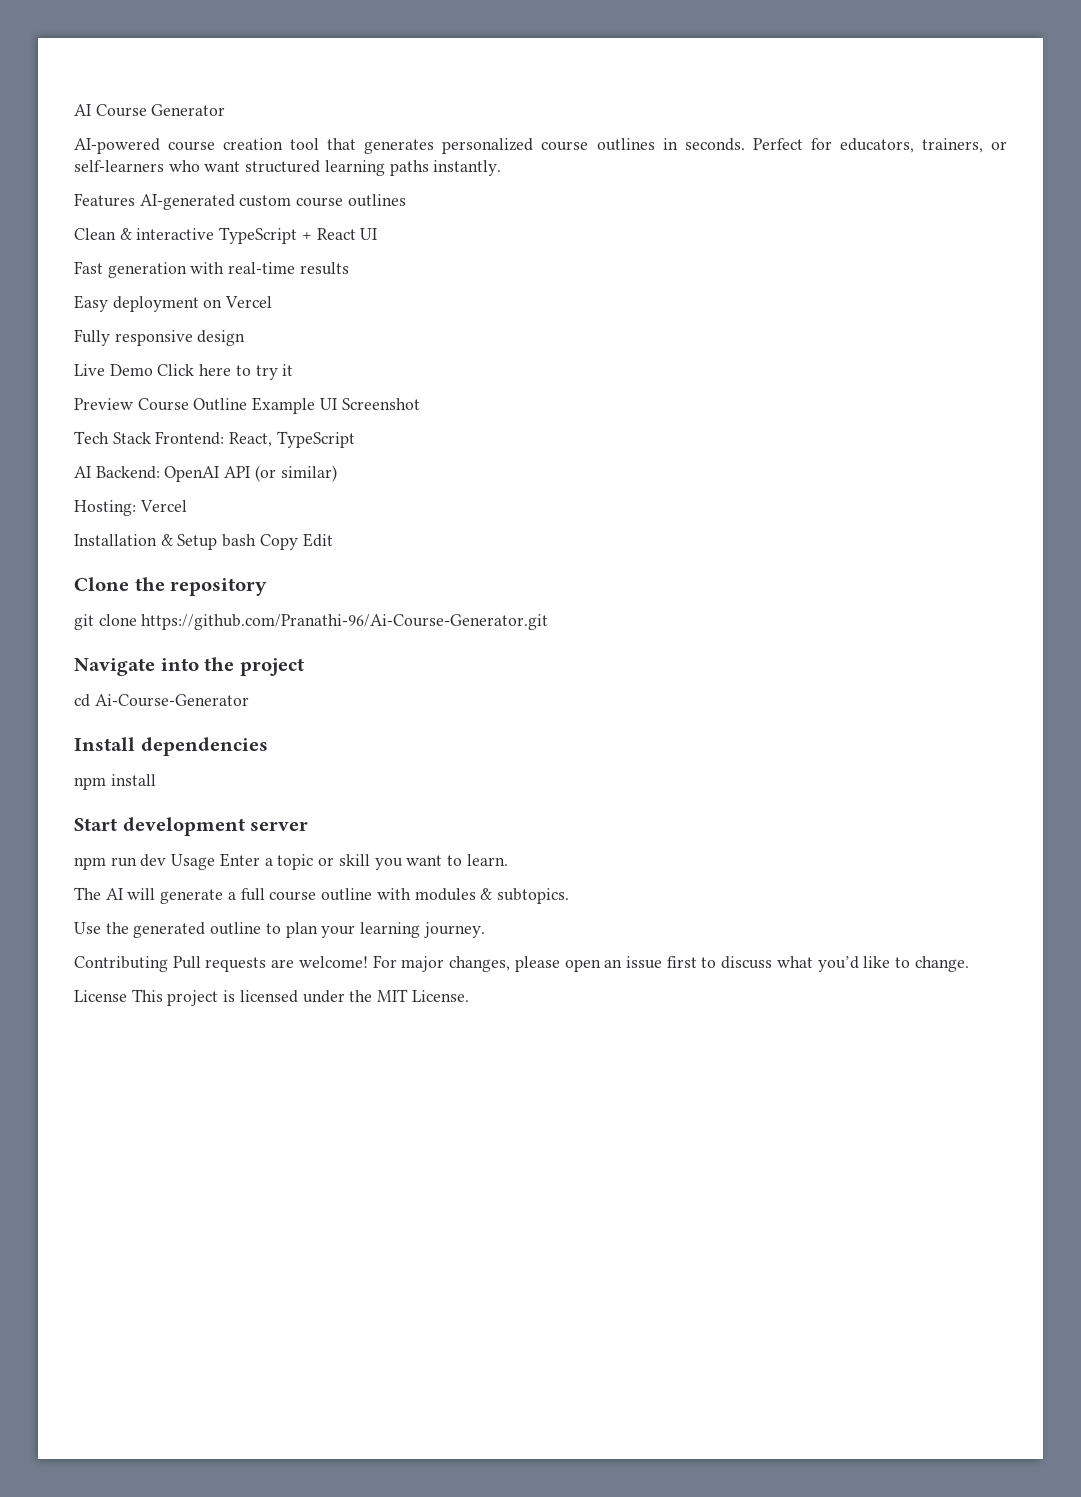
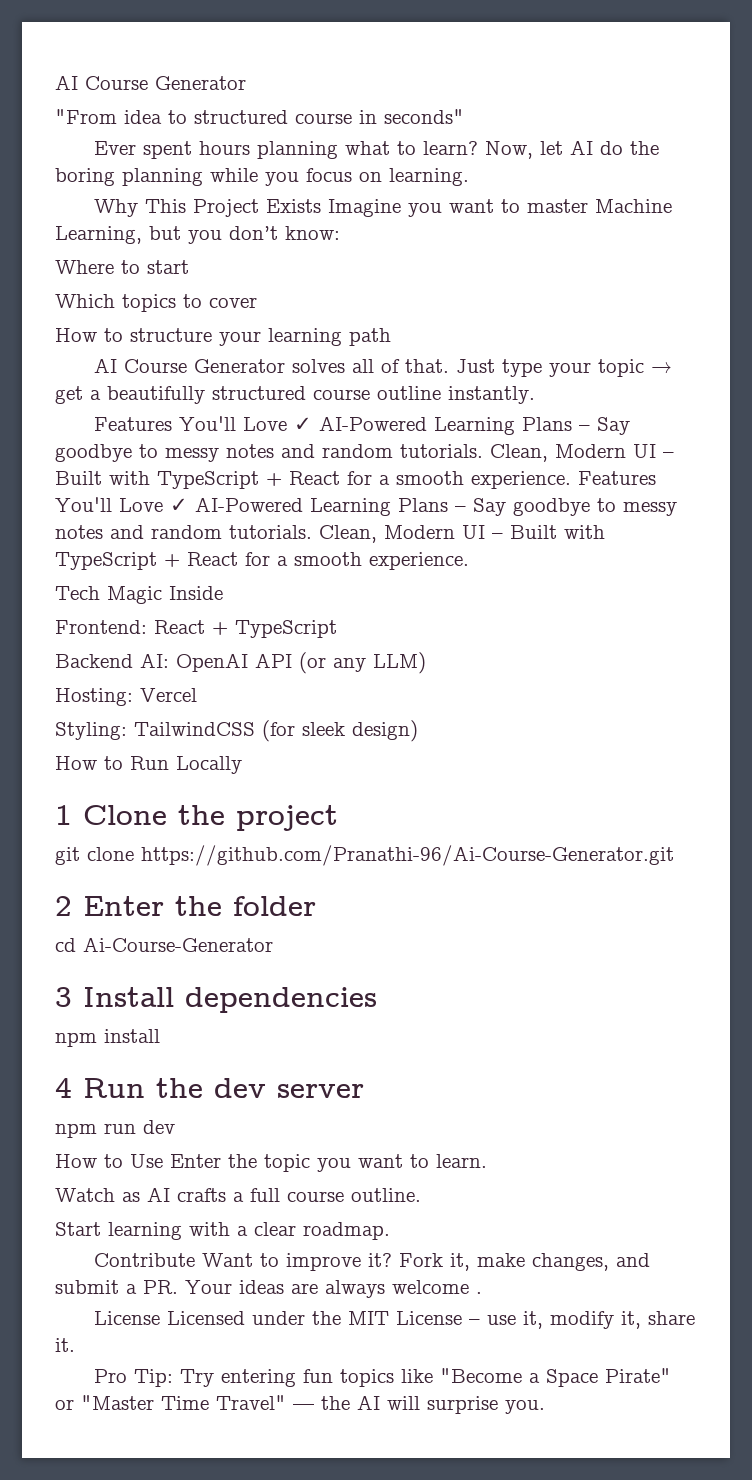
- AI-powered course creation tool that generates personalized course outlines in seconds. Perfect for educators, trainers, or self-learners who want structured learning paths instantly.
- Features AI-generated custom course outlines
- Clean & interactive TypeScript + React UI
- Fast generation with real-time results
- Easy deployment on Vercel
- Fully responsive design
- Live Demo Click here to try it
- Preview Course Outline Example UI Screenshot
- Tech Stack Frontend: React, TypeScript
+ "From idea to structured course in seconds"
+ Ever spent hours planning what to learn? Now, let AI do the boring planning while you focus on learning.
+ Why This Project Exists Imagine you want to master Machine Learning, but you don’t know:
+ Where to start
+ Which topics to cover
+ How to structure your learning path
+ AI Course Generator solves all of that. Just type your topic → get a beautifully structured course outline instantly.
+ Features You'll Love ✓ AI-Powered Learning Plans – Say goodbye to messy notes and random tutorials. Clean, Modern UI – Built with TypeScript + React for a smooth experience. Features You'll Love ✓ AI-Powered Learning Plans – Say goodbye to messy notes and random tutorials. Clean, Modern UI – Built with TypeScript + React for a smooth experience.
+ Tech Magic Inside
+ Frontend: React + TypeScript
- AI Backend: OpenAI API (or similar)
+ Backend AI: OpenAI API (or any LLM)
- Installation & Setup bash Copy Edit
- Clone the repository
+ Styling: TailwindCSS (for sleek design)
+ How to Run Locally
+ 1 Clone the project
- Navigate into the project
+ 2 Enter the folder
- Install dependencies
+ 3 Install dependencies
- Start development server
+ 4 Run the dev server
- npm run dev Usage Enter a topic or skill you want to learn.
- The AI will generate a full course outline with modules & subtopics.
- Use the generated outline to plan your learning journey.
- Contributing Pull requests are welcome! For major changes, please open an issue first to discuss what you’d like to change.
- License This project is licensed under the MIT License.
+ npm run dev
+ How to Use Enter the topic you want to learn.
+ Watch as AI crafts a full course outline.
+ Start learning with a clear roadmap.
+ Contribute Want to improve it? Fork it, make changes, and submit a PR. Your ideas are always welcome .
+ License Licensed under the MIT License – use it, modify it, share it.
+ Pro Tip: Try entering fun topics like "Become a Space Pirate" or "Master Time Travel" — the AI will surprise you.

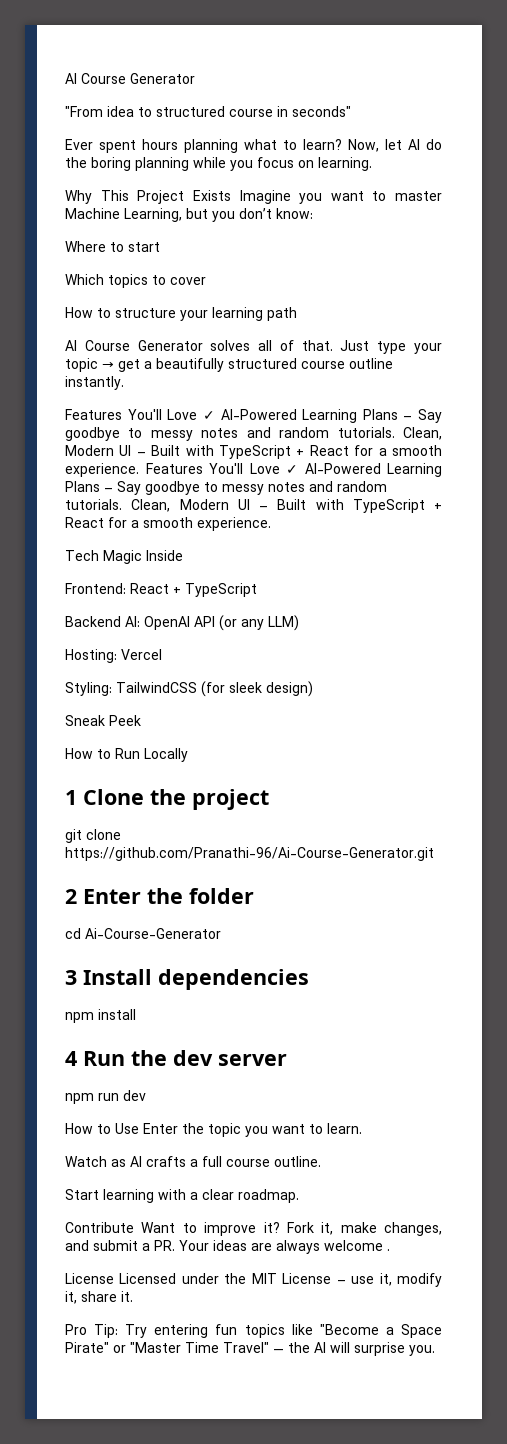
+ Sneak Peek

